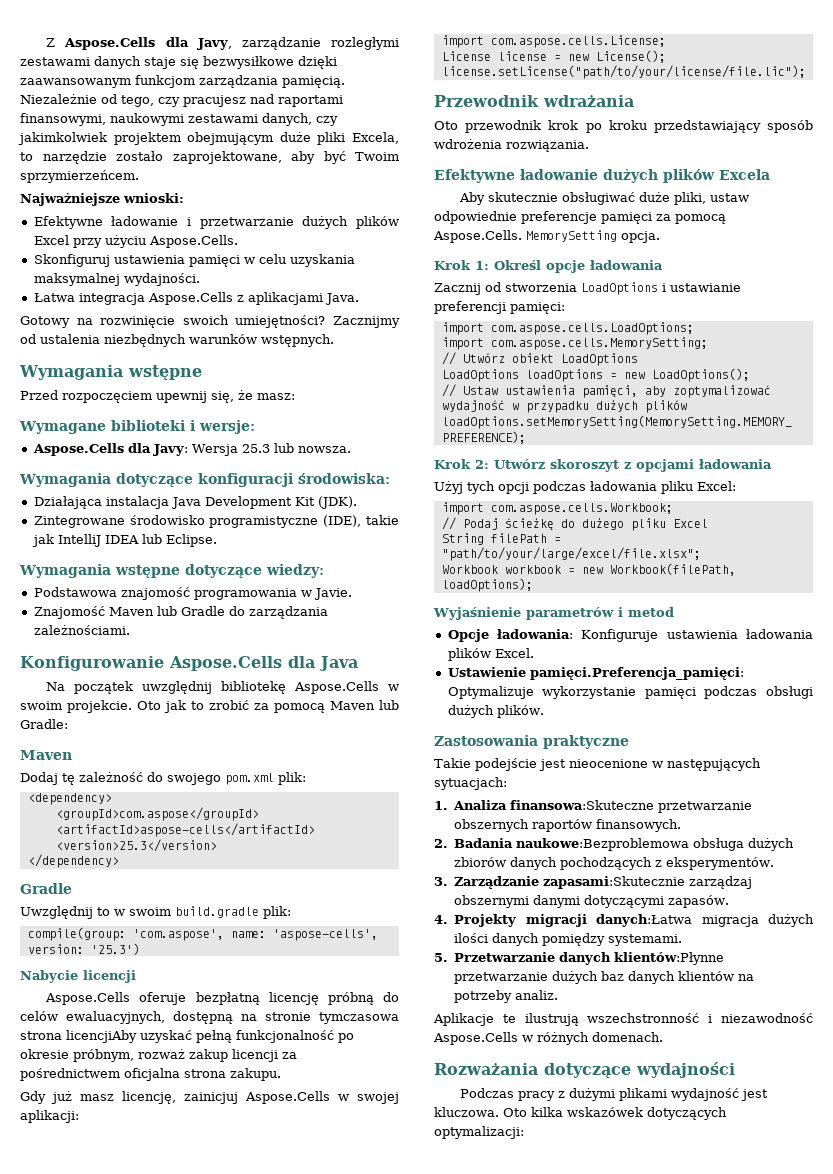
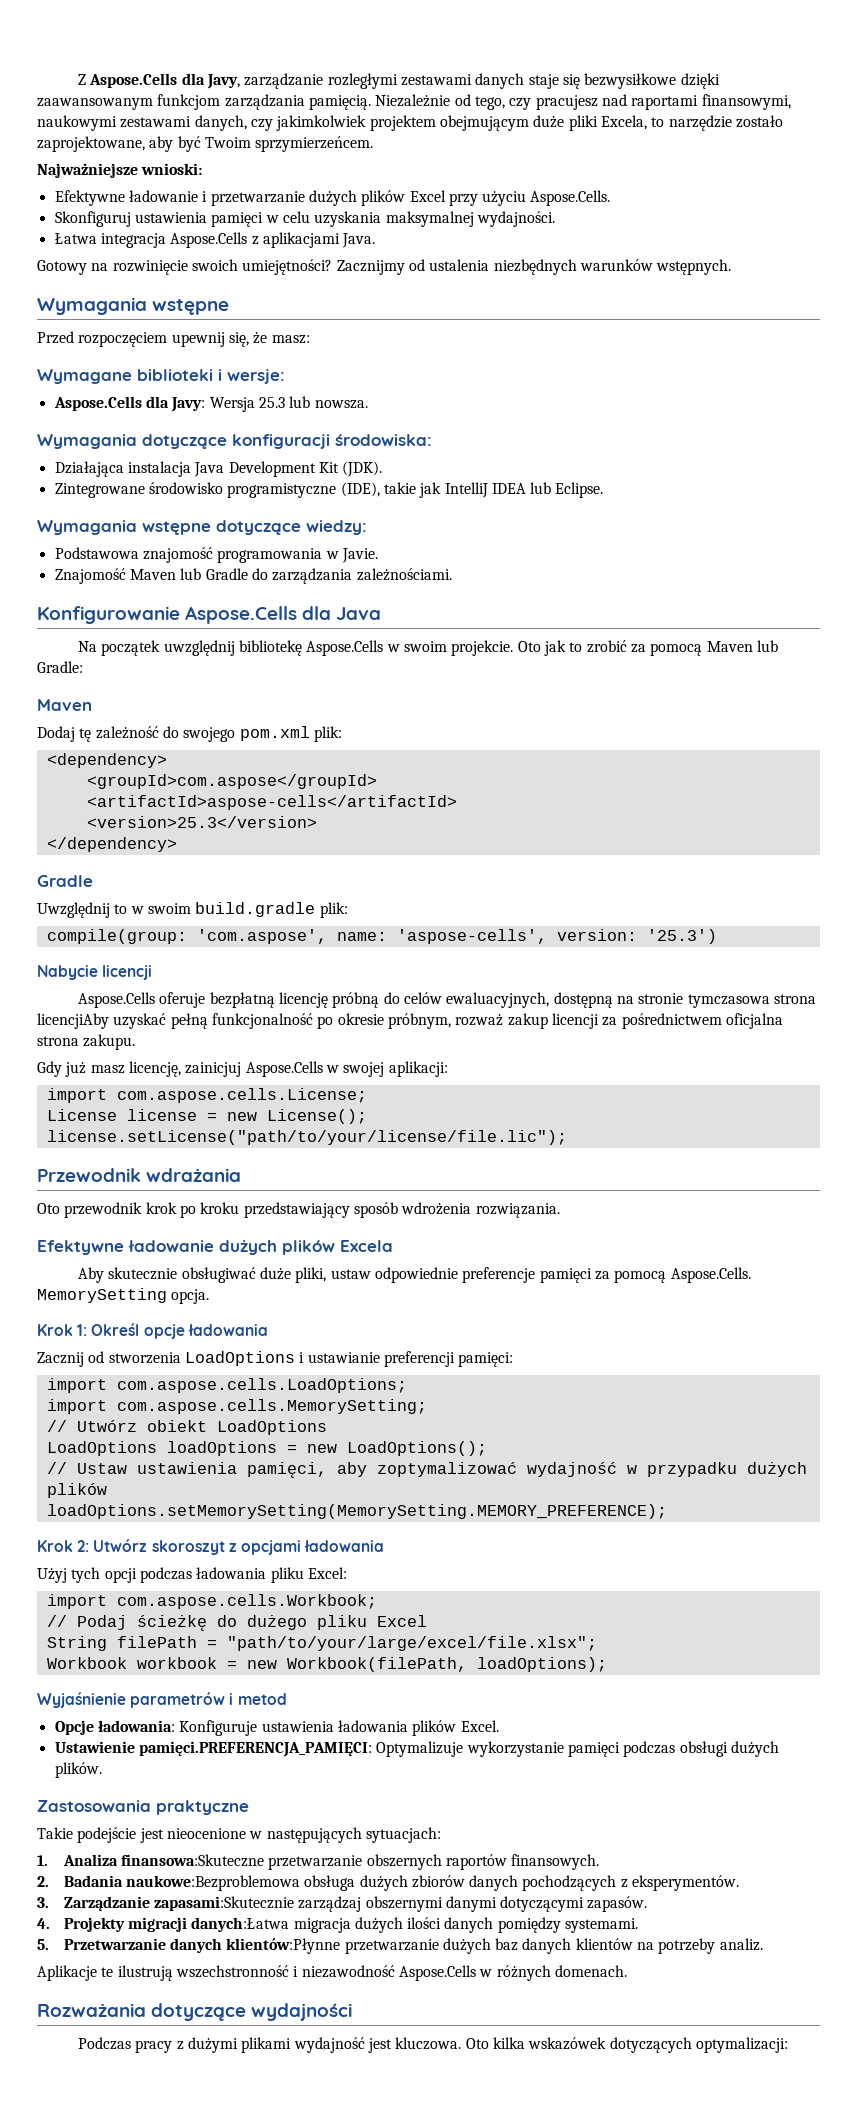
- Ustawienie pamięci.Preferencja_pamięci: Optymalizuje wykorzystanie pamięci podczas obsługi dużych plików.
+ Ustawienie pamięci.PREFERENCJA_PAMIĘCI: Optymalizuje wykorzystanie pamięci podczas obsługi dużych plików.

